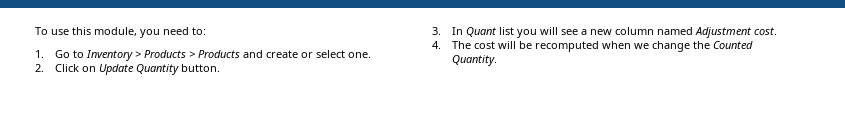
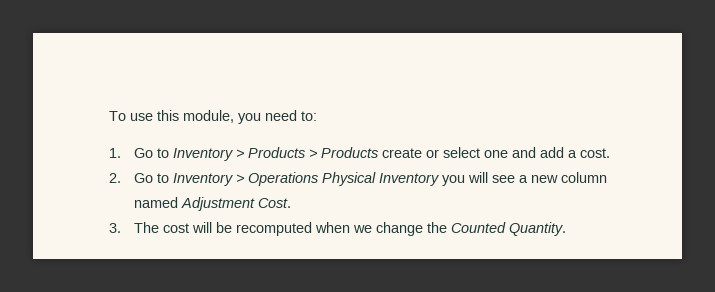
- 1. Go to Inventory > Products > Products and create or select one.
- 2. Click on Update Quantity button.
- 3. In Quant list you will see a new column named Adjustment cost.
- 4. The cost will be recomputed when we change the Counted Quantity.
+ 1. Go to Inventory > Products > Products create or select one and add a cost.
+ 2. Go to Inventory > Operations Physical Inventory you will see a new column named Adjustment Cost.
+ 3. The cost will be recomputed when we change the Counted Quantity.

